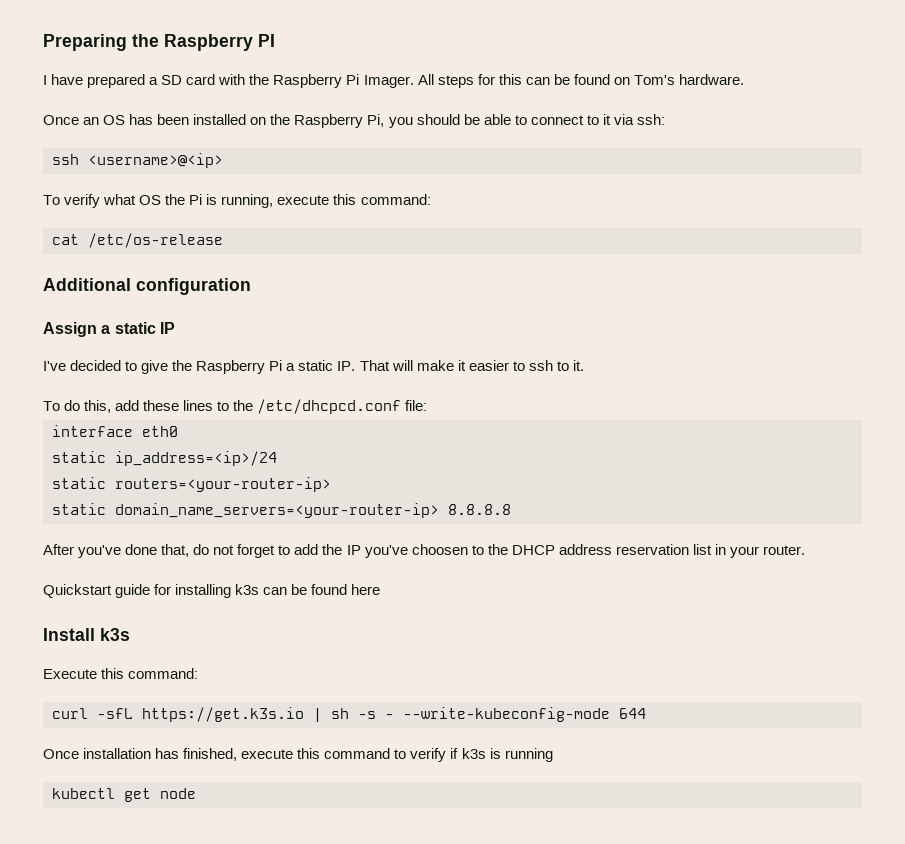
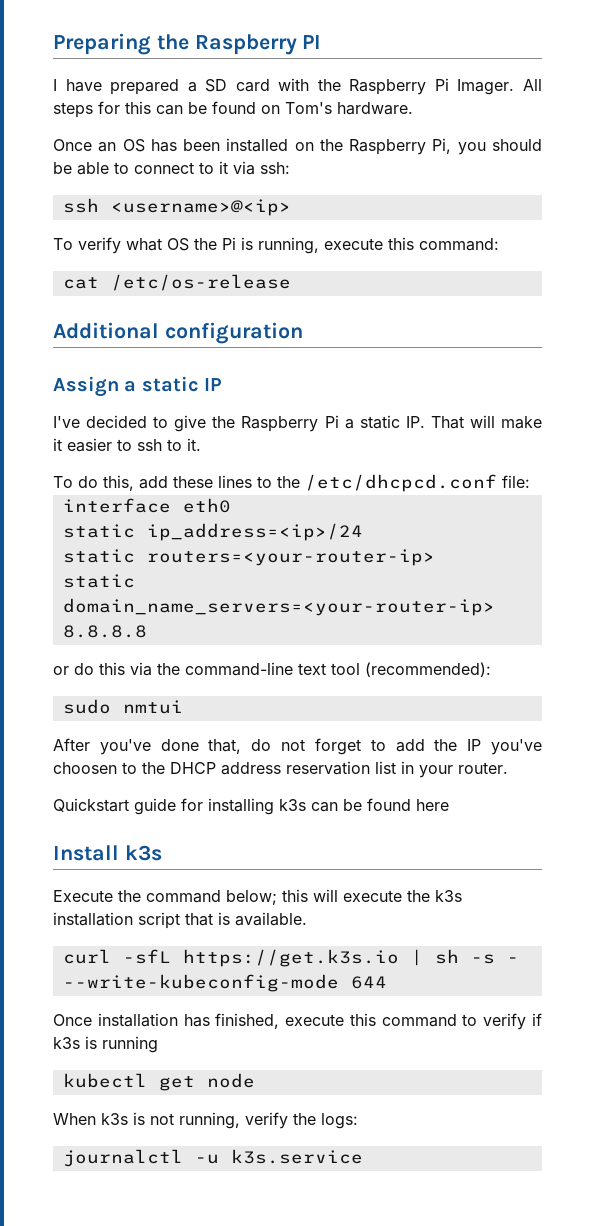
+ or do this via the command-line text tool (recommended):
+ sudo nmtui
- Execute this command:
+ Execute the command below; this will execute the k3s installation script that is available.
+ When k3s is not running, verify the logs:
+ journalctl -u k3s.service

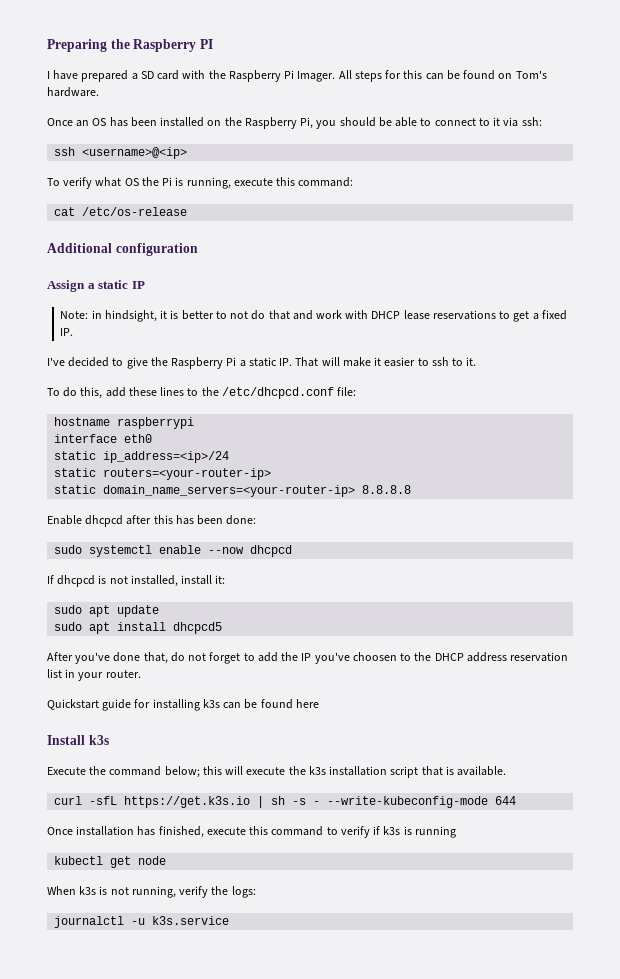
+ Note: in hindsight, it is better to not do that and work with DHCP lease reservations to get a fixed IP.
+ hostname raspberrypi
- or do this via the command-line text tool (recommended):
- sudo nmtui
+ Enable dhcpcd after this has been done:
+ sudo systemctl enable --now dhcpcd
+ If dhcpcd is not installed, install it:
+ sudo apt update
+ sudo apt install dhcpcd5

